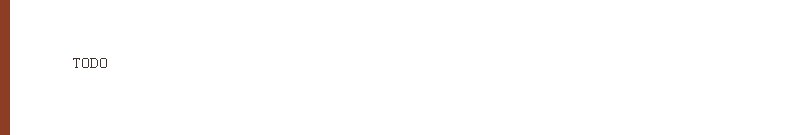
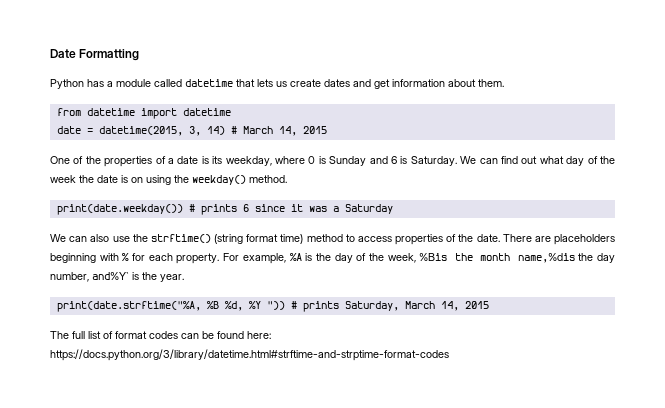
- TODO
+ Date Formatting
+ Python has a module called datetime that lets us create dates and get information about them.
+ from datetime import datetime
+ date = datetime(2015, 3, 14) # March 14, 2015
+ One of the properties of a date is its weekday, where 0 is Sunday and 6 is Saturday. We can find out what day of the week the date is on using the weekday() method.
+ print(date.weekday()) # prints 6 since it was a Saturday
+ We can also use the strftime() (string format time) method to access properties of the date. There are placeholders beginning with % for each property. For example, %A is the day of the week, %Bis the month name,%dis the day number, and%Y` is the year.
+ print(date.strftime("%A, %B %d, %Y ")) # prints Saturday, March 14, 2015
+ The full list of format codes can be found here: https://docs.python.org/3/library/datetime.html#strftime-and-strptime-format-codes

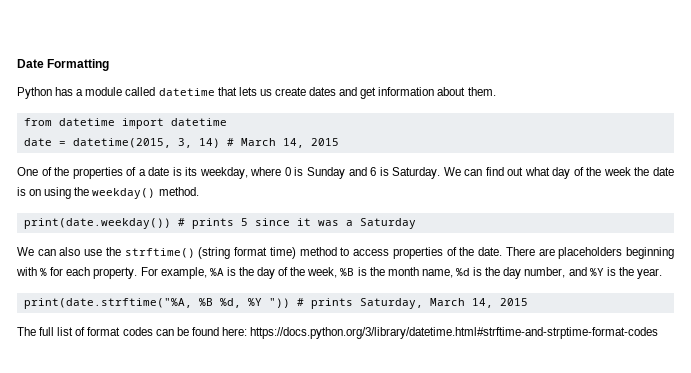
- print(date.weekday()) # prints 6 since it was a Saturday
+ print(date.weekday()) # prints 5 since it was a Saturday
- For example, %A is the day of the week, %Bis the month name,%dis the day number, and%Y` is the year.
+ For example, %A is the day of the week, %B is the month name, %d is the day number, and %Y is the year.

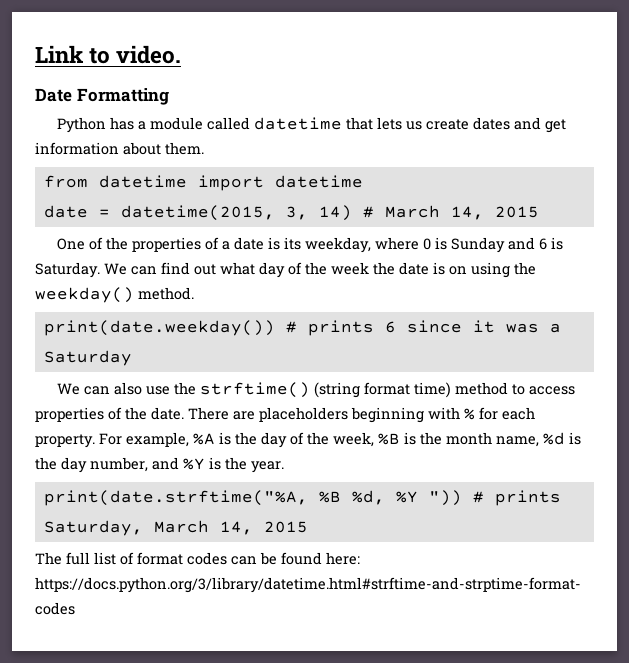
+ Link to video.
- print(date.weekday()) # prints 5 since it was a Saturday
+ print(date.weekday()) # prints 6 since it was a Saturday

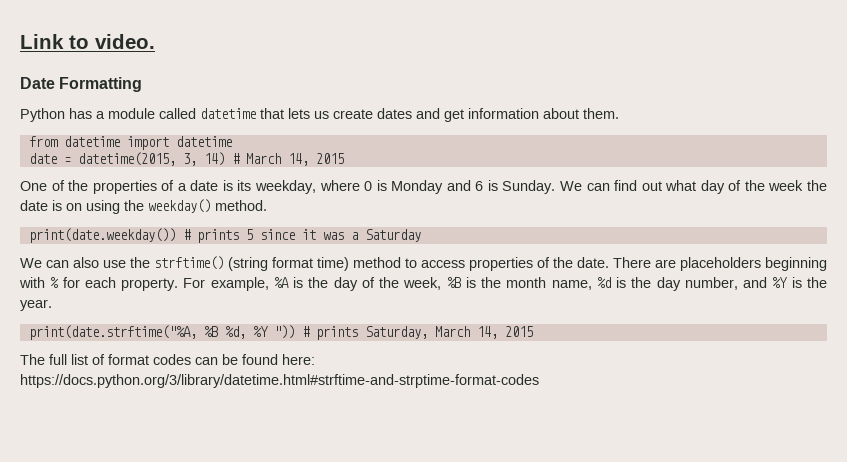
- One of the properties of a date is its weekday, where 0 is Sunday and 6 is Saturday.
+ One of the properties of a date is its weekday, where 0 is Monday and 6 is Sunday.
- print(date.weekday()) # prints 6 since it was a Saturday
+ print(date.weekday()) # prints 5 since it was a Saturday

